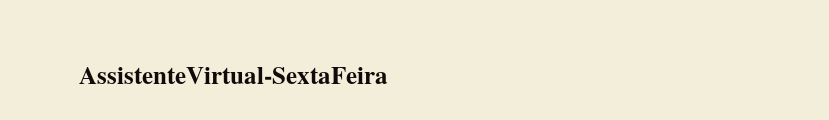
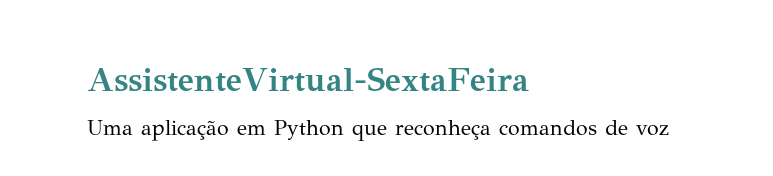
+ Uma aplicação em Python que reconheça comandos de voz

